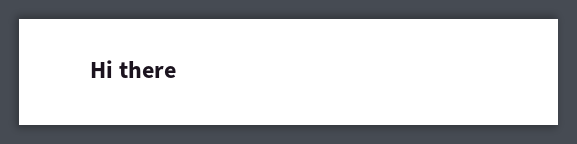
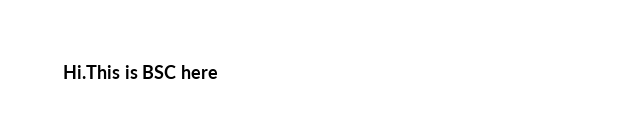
- Hi there
+ Hi.This is BSC here

